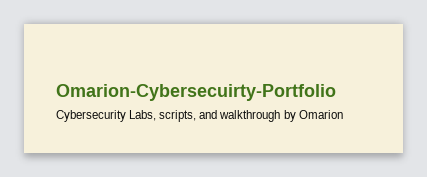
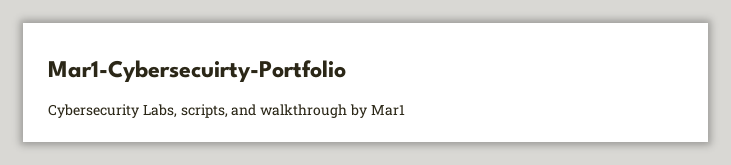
- Omarion-Cybersecuirty-Portfolio
+ Mar1-Cybersecuirty-Portfolio
- Cybersecurity Labs, scripts, and walkthrough by Omarion
+ Cybersecurity Labs, scripts, and walkthrough by Mar1

